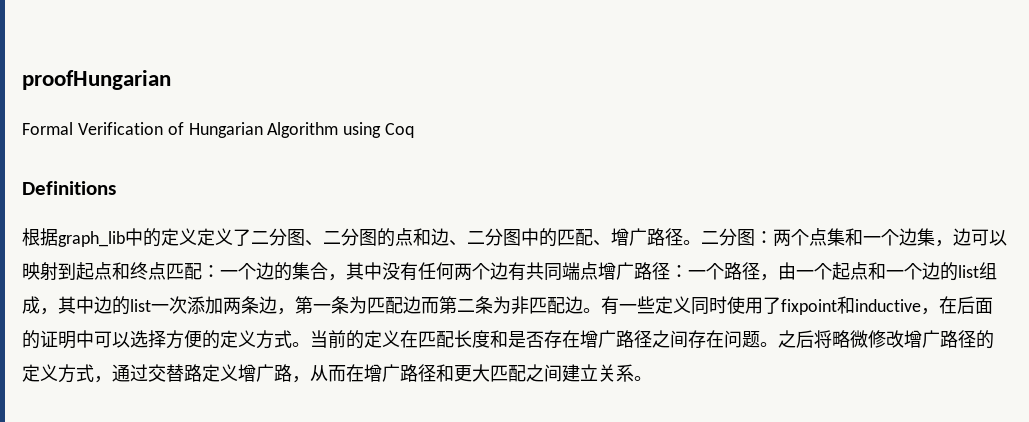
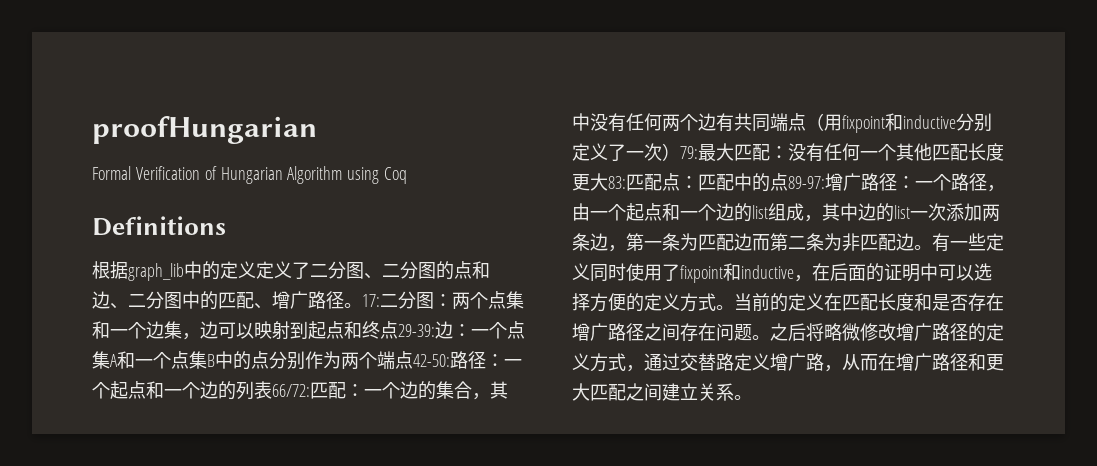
- 二分图：两个点集和一个边集，边可以映射到起点和终点匹配：一个边的集合，其中没有任何两个边有共同端点增广路径：一个路径，由一个起点和一个边的list组成，其中边的list一次添加两条边，第一条为匹配边而第二条为非匹配边。
+ 17:二分图：两个点集和一个边集，边可以映射到起点和终点29-39:边：一个点集A和一个点集B中的点分别作为两个端点42-50:路径：一个起点和一个边的列表66/72:匹配：一个边的集合，其中没有任何两个边有共同端点（用fixpoint和inductive分别定义了一次）79:最大匹配：没有任何一个其他匹配长度更大83:匹配点：匹配中的点89-97:增广路径：一个路径，由一个起点和一个边的list组成，其中边的list一次添加两条边，第一条为匹配边而第二条为非匹配边。

